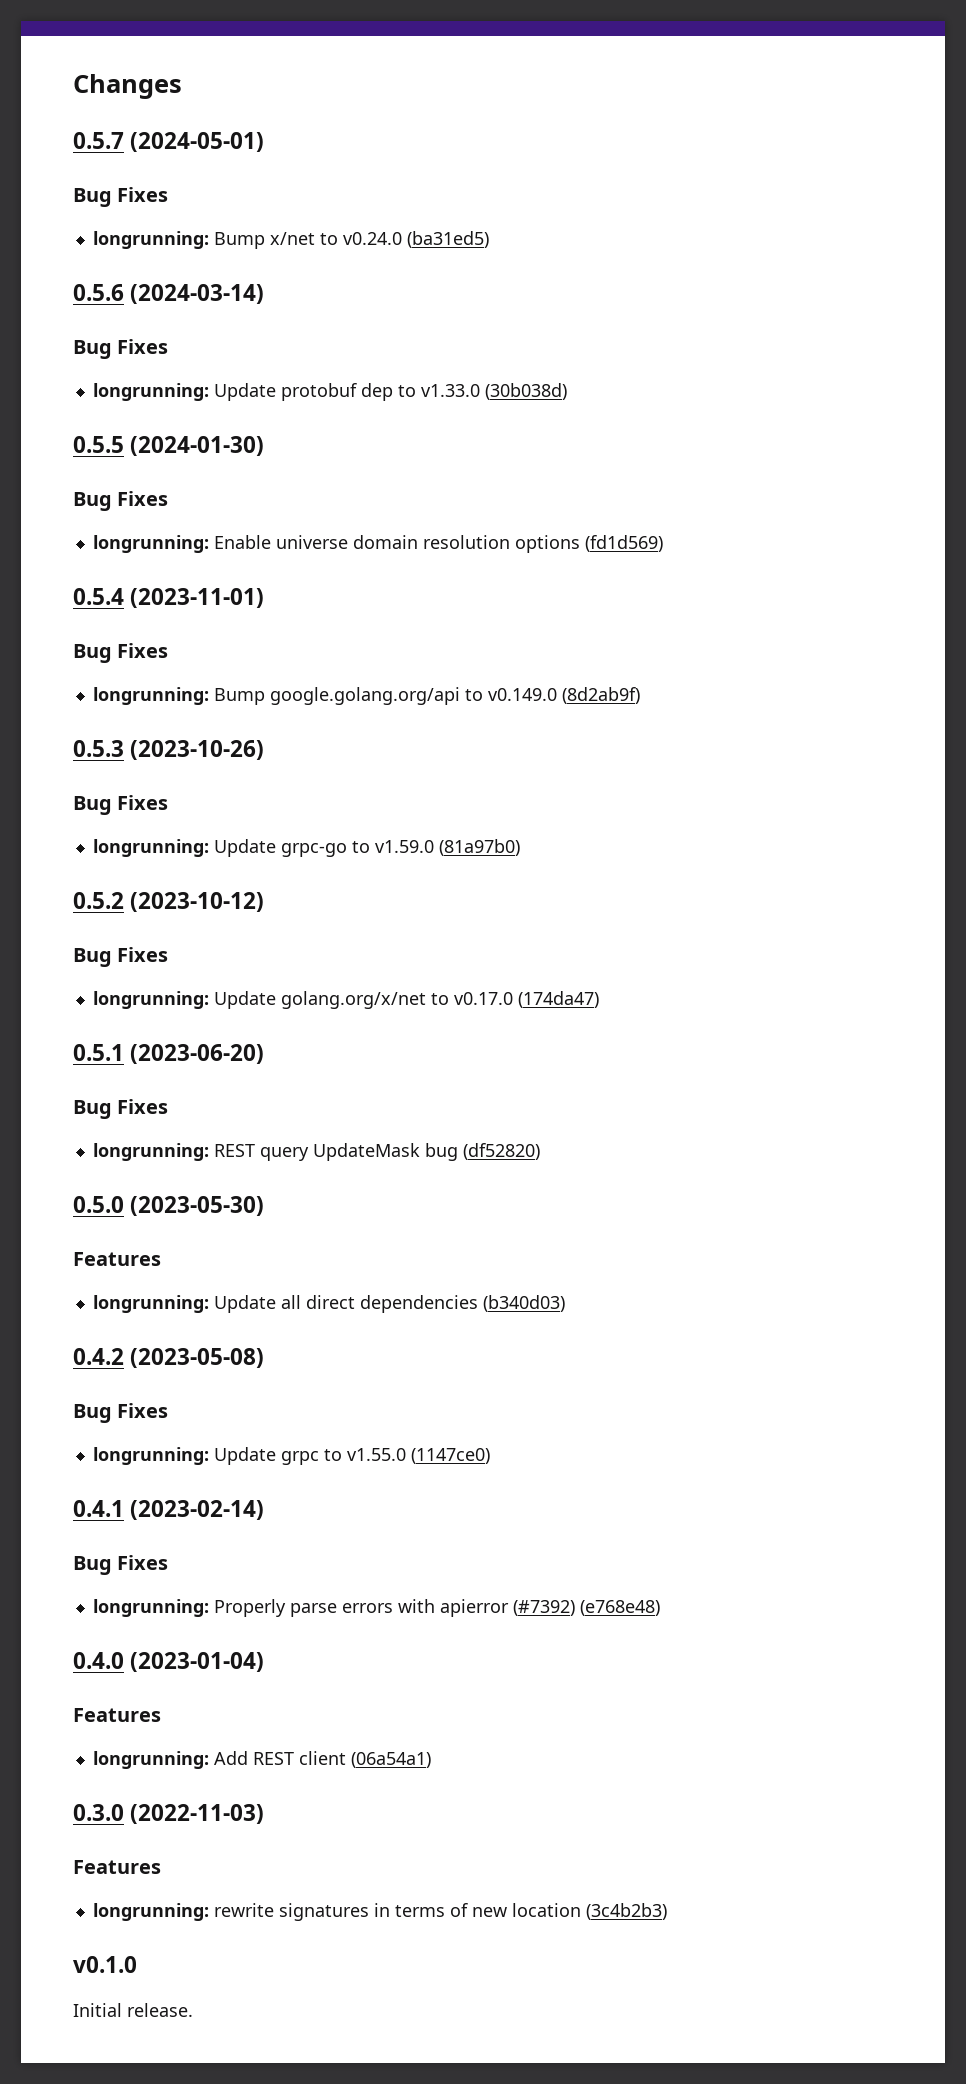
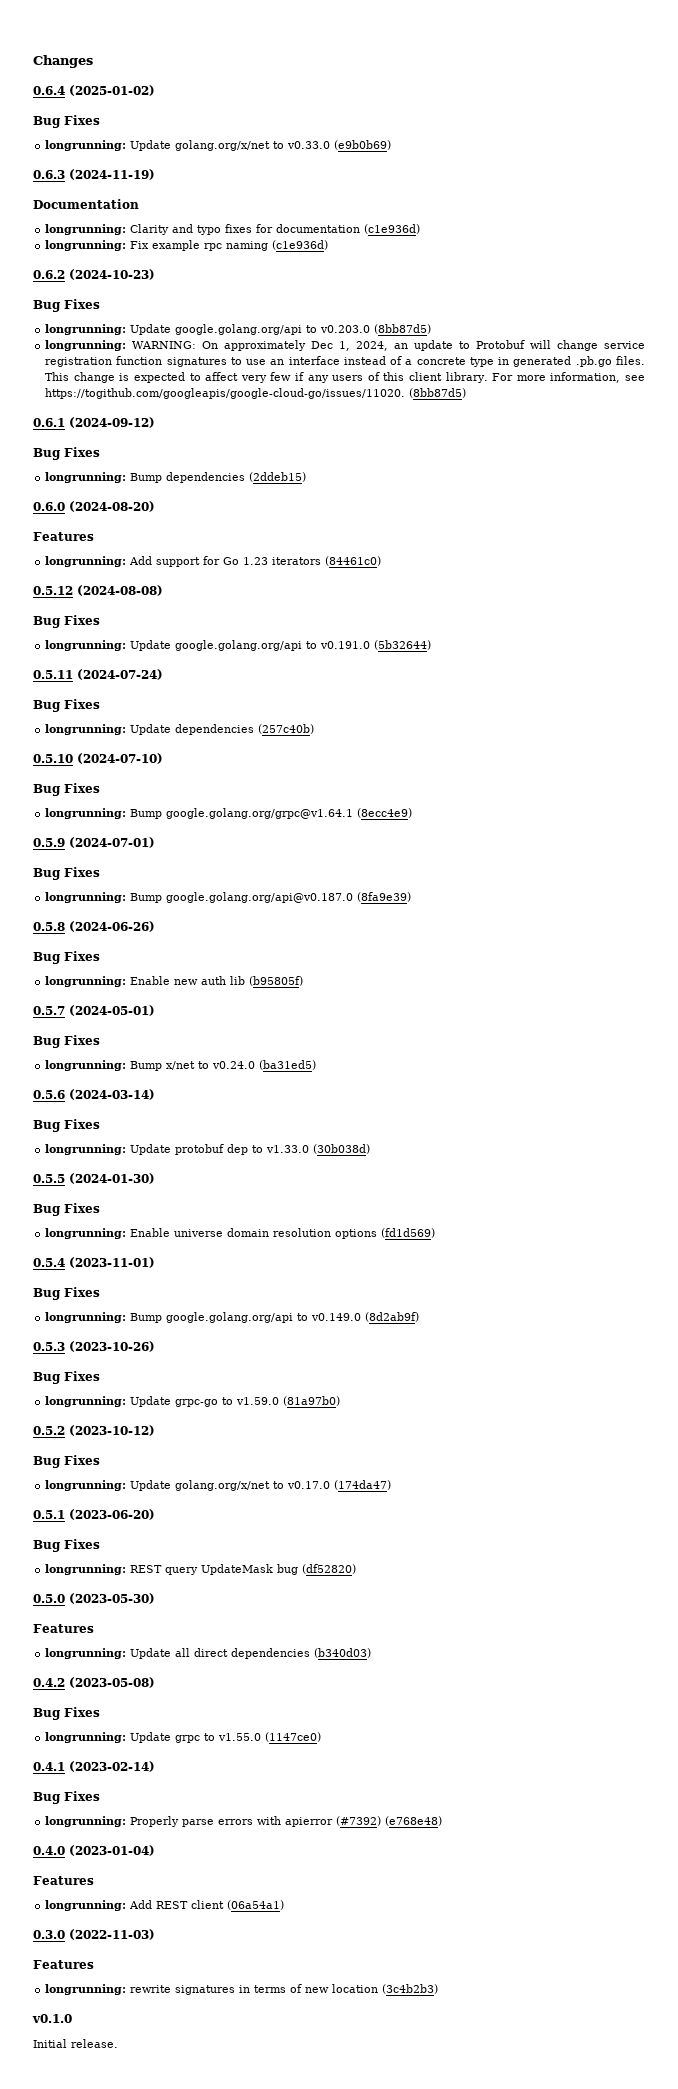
+ 0.6.4 (2025-01-02)
+ Bug Fixes
+ longrunning: Update golang.org/x/net to v0.33.0 (e9b0b69)
+ 0.6.3 (2024-11-19)
+ Documentation
+ longrunning: Clarity and typo fixes for documentation (c1e936d)
+ longrunning: Fix example rpc naming (c1e936d)
+ 0.6.2 (2024-10-23)
+ Bug Fixes
+ longrunning: Update google.golang.org/api to v0.203.0 (8bb87d5)
+ longrunning: WARNING: On approximately Dec 1, 2024, an update to Protobuf will change service registration function signatures to use an interface instead of a concrete type in generated .pb.go files. This change is expected to affect very few if any users of this client library. For more information, see https://togithub.com/googleapis/google-cloud-go/issues/11020. (8bb87d5)
+ 0.6.1 (2024-09-12)
+ Bug Fixes
+ longrunning: Bump dependencies (2ddeb15)
+ 0.6.0 (2024-08-20)
+ Features
+ longrunning: Add support for Go 1.23 iterators (84461c0)
+ 0.5.12 (2024-08-08)
+ Bug Fixes
+ longrunning: Update google.golang.org/api to v0.191.0 (5b32644)
+ 0.5.11 (2024-07-24)
+ Bug Fixes
+ longrunning: Update dependencies (257c40b)
+ 0.5.10 (2024-07-10)
+ Bug Fixes
+ longrunning: Bump google.golang.org/grpc@v1.64.1 (8ecc4e9)
+ 0.5.9 (2024-07-01)
+ Bug Fixes
+ longrunning: Bump google.golang.org/api@v0.187.0 (8fa9e39)
+ 0.5.8 (2024-06-26)
+ Bug Fixes
+ longrunning: Enable new auth lib (b95805f)

